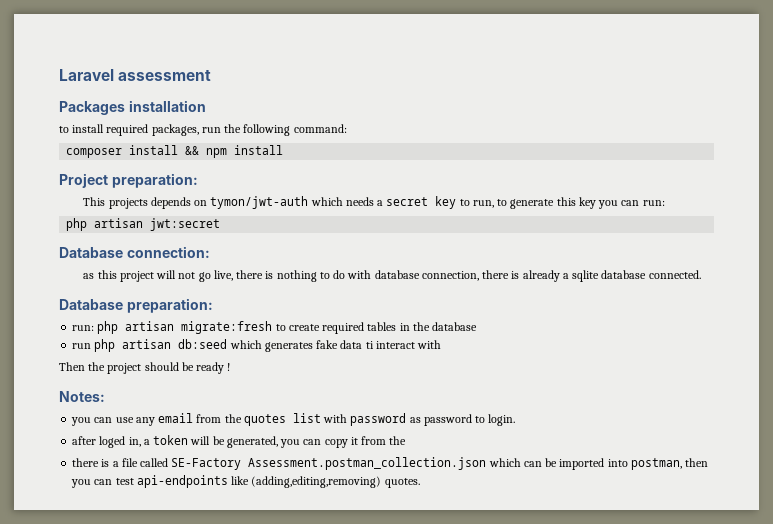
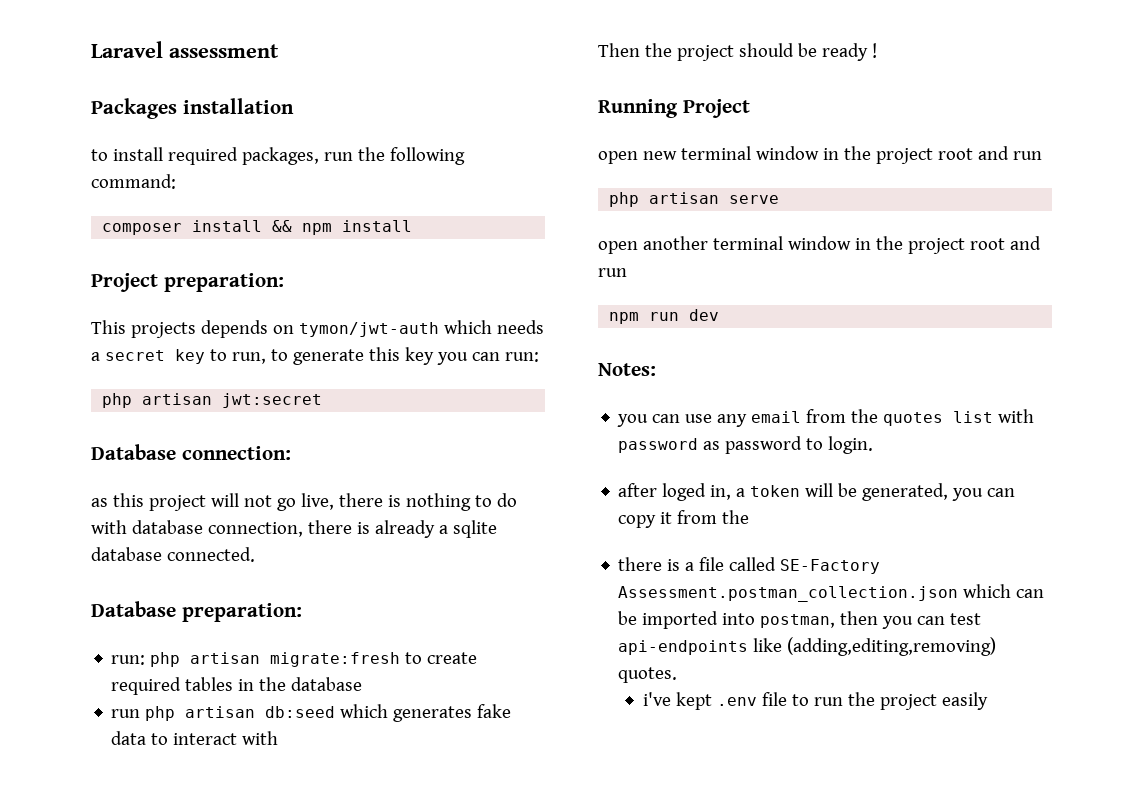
- run php artisan db:seed which generates fake data ti interact with
+ run php artisan db:seed which generates fake data to interact with
+ Running Project
+ open new terminal window in the project root and run
+ php artisan serve
+ open another terminal window in the project root and run
+ npm run dev
+ i've kept .env file to run the project easily

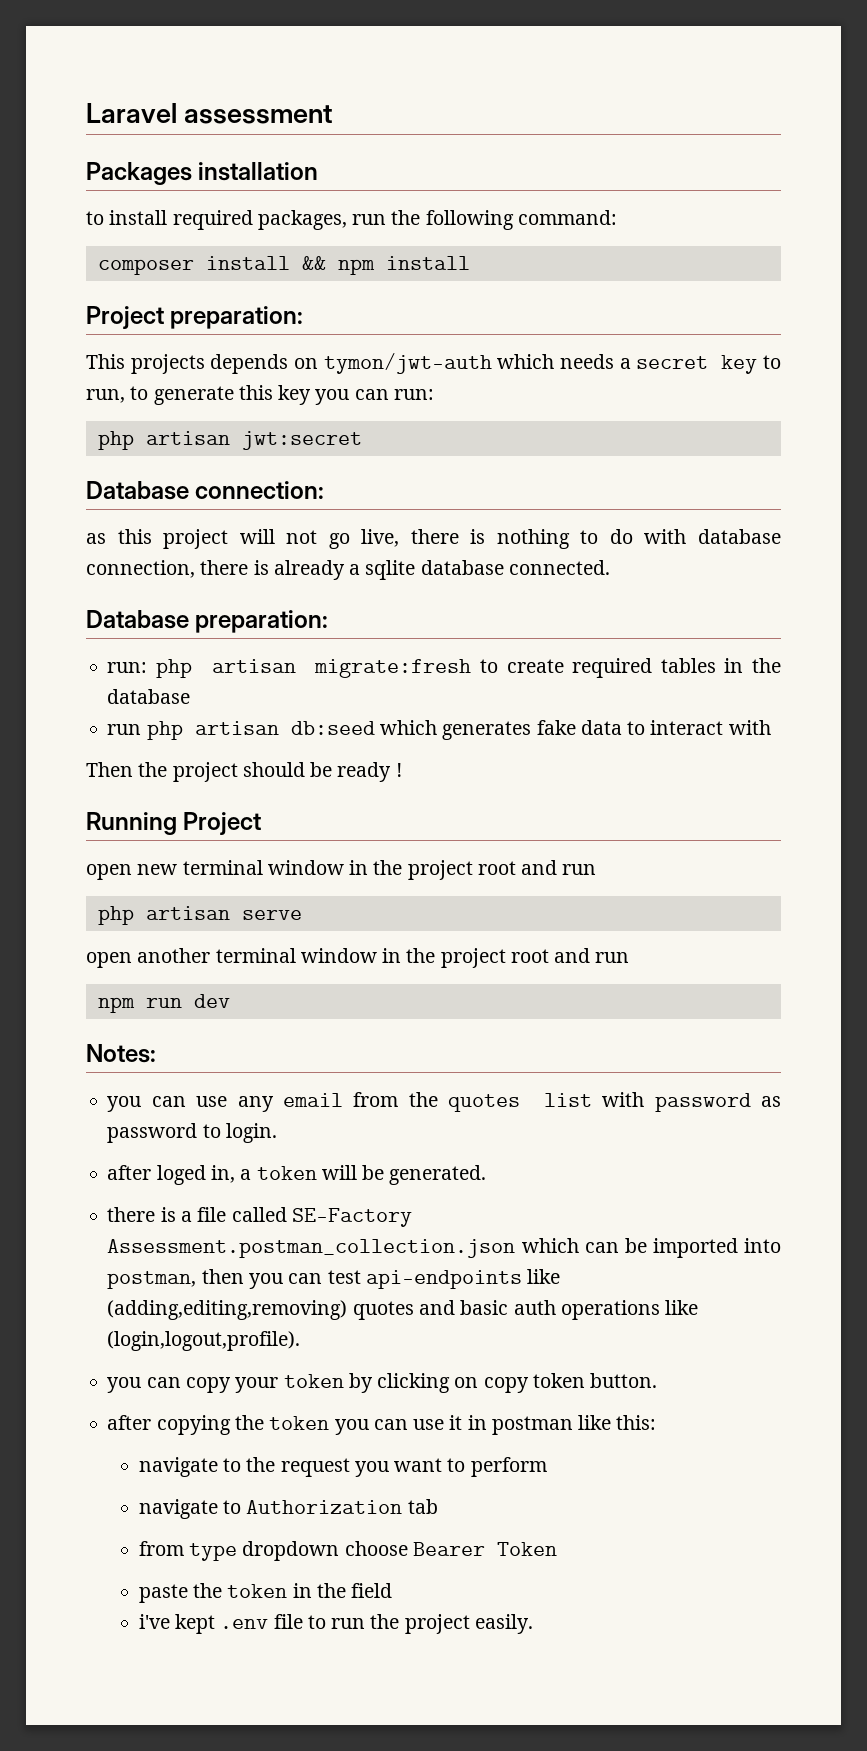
- after loged in, a token will be generated, you can copy it from the
+ after loged in, a token will be generated.
- there is a file called SE-Factory Assessment.postman_collection.json which can be imported into postman, then you can test api-endpoints like (adding,editing,removing) quotes.
+ there is a file called SE-Factory Assessment.postman_collection.json which can be imported into postman, then you can test api-endpoints like (adding,editing,removing) quotes and basic auth operations like (login,logout,profile).
+ you can copy your token by clicking on copy token button.
+ after copying the token you can use it in postman like this:
+ navigate to the request you want to perform
+ navigate to Authorization tab
+ from type dropdown choose Bearer Token
+ paste the token in the field
- i've kept .env file to run the project easily
+ i've kept .env file to run the project easily.

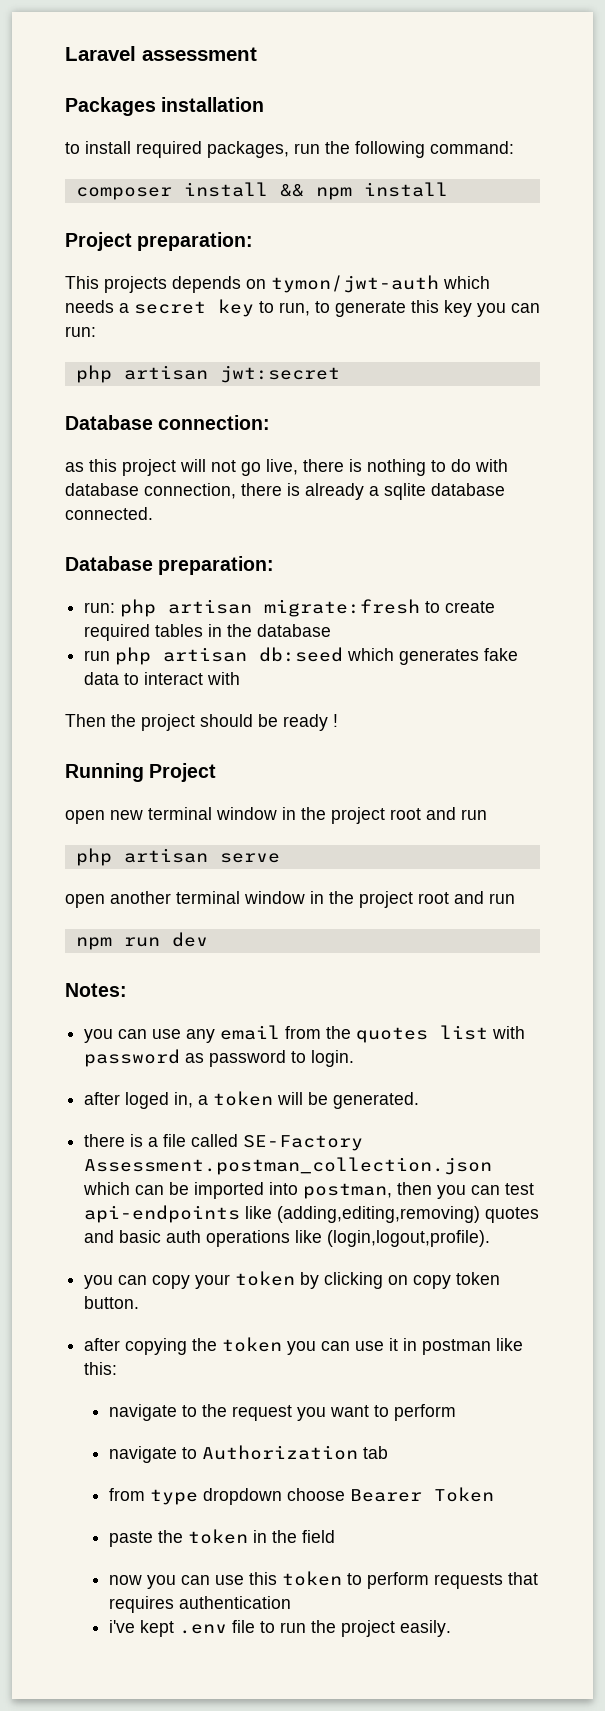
+ now you can use this token to perform requests that requires authentication

